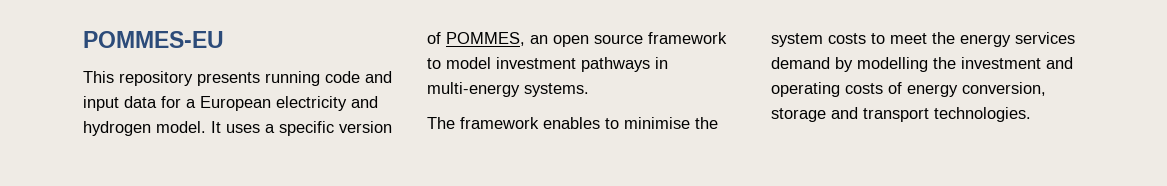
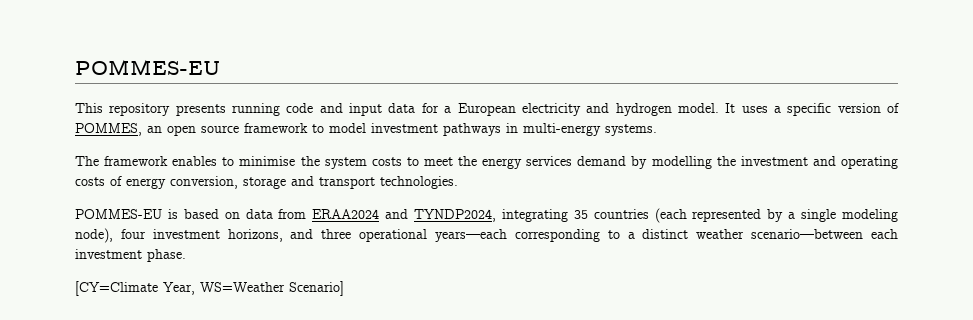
+ POMMES-EU is based on data from ERAA2024 and TYNDP2024, integrating 35 countries (each represented by a single modeling node), four investment horizons, and three operational years—each corresponding to a distinct weather scenario—between each investment phase.
+ [CY=Climate Year, WS=Weather Scenario]

